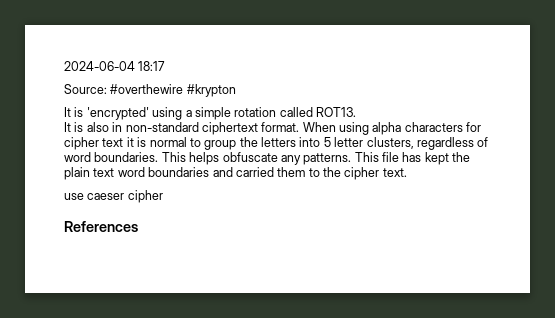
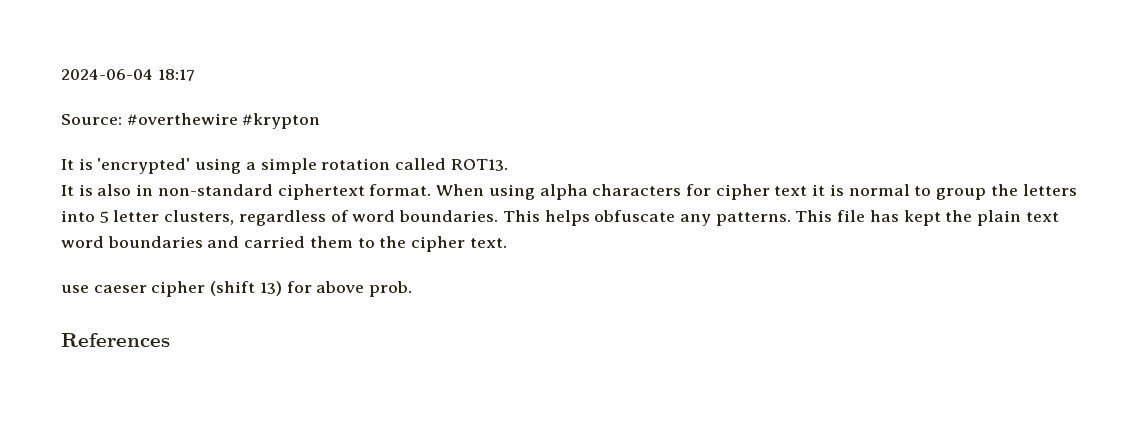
- use caeser cipher
+ use caeser cipher (shift 13) for above prob.

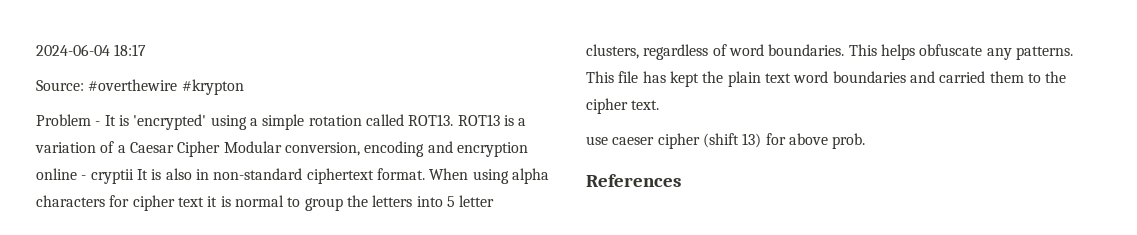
- It is 'encrypted' using a simple rotation called ROT13.
- It is also in non-standard ciphertext format.
+ Problem - It is 'encrypted' using a simple rotation called ROT13. ROT13 is a variation of a Caesar Cipher Modular conversion, encoding and encryption online - cryptii It is also in non-standard ciphertext format.

